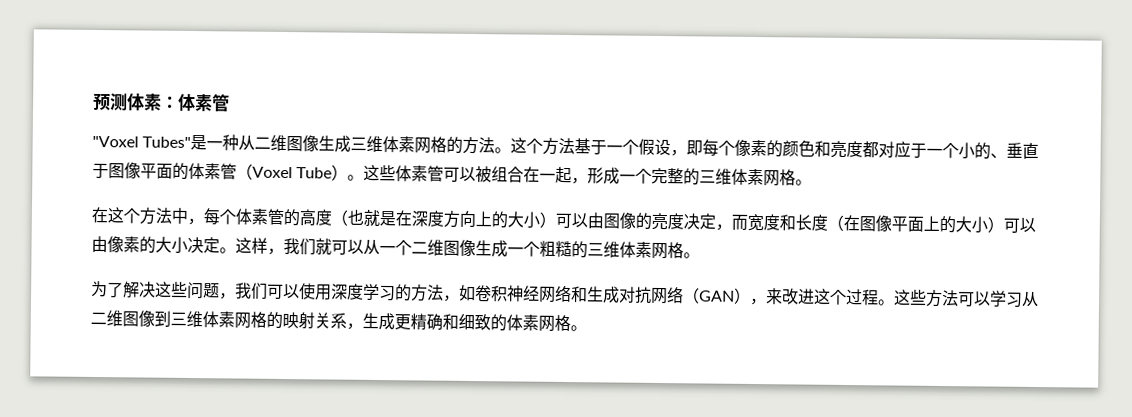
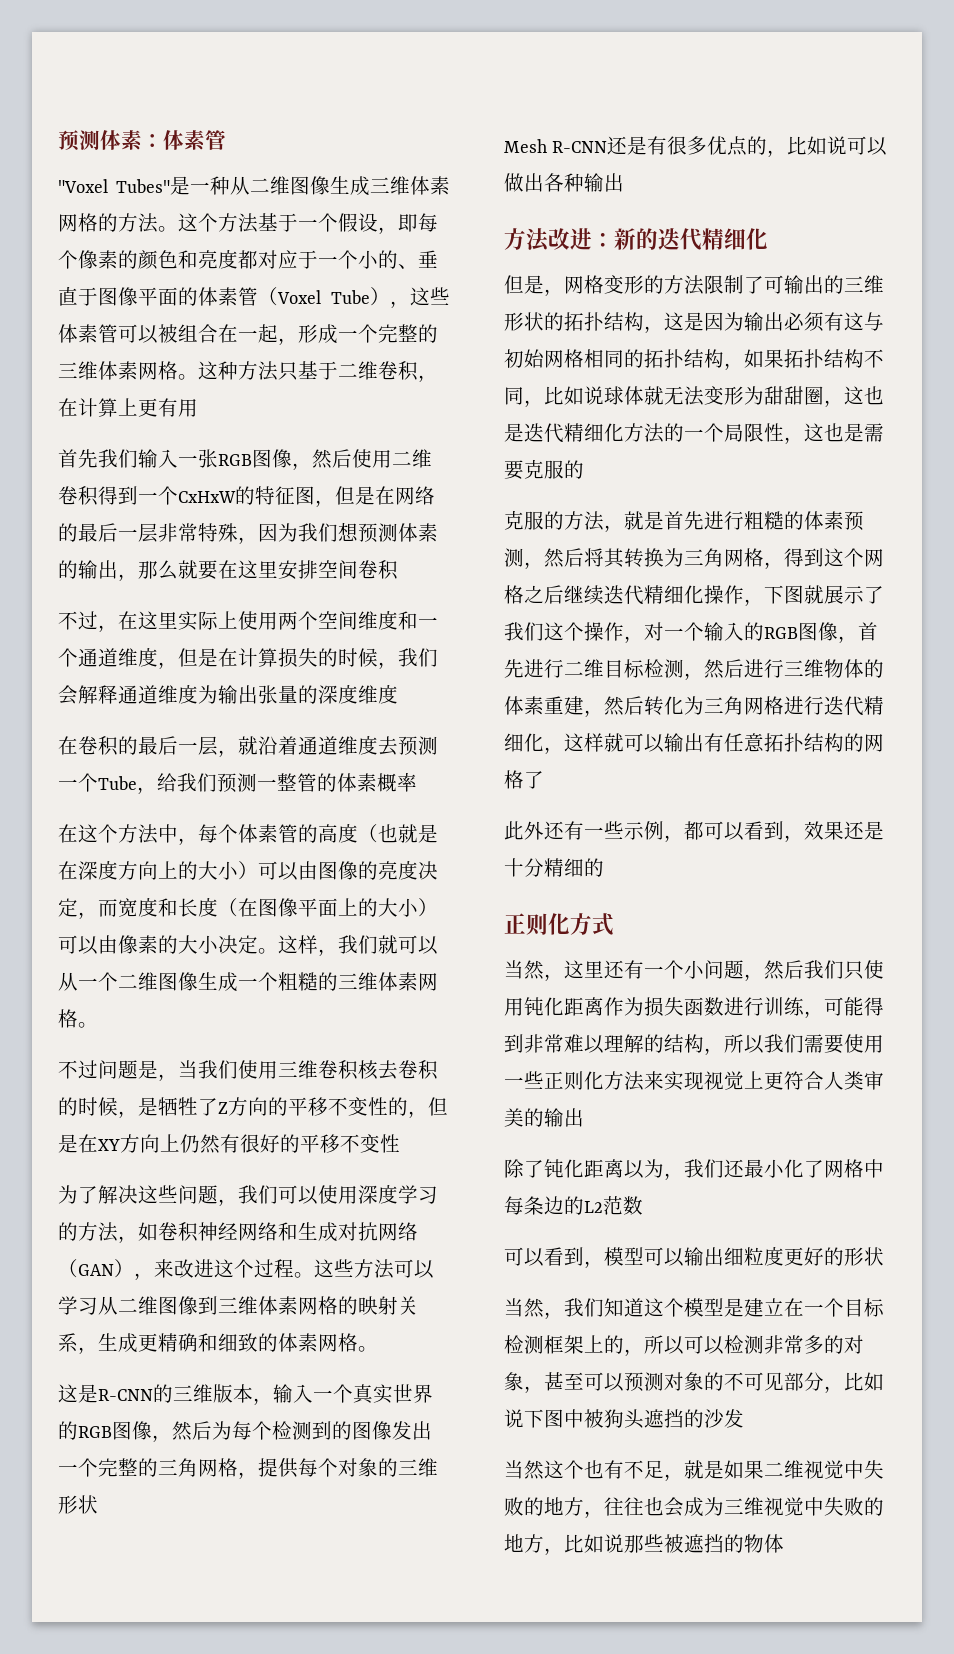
- 这个方法基于一个假设，即每个像素的颜色和亮度都对应于一个小的、垂直于图像平面的体素管（Voxel Tube）。这些体素管可以被组合在一起，形成一个完整的三维体素网格。
+ 这个方法基于一个假设，即每个像素的颜色和亮度都对应于一个小的、垂直于图像平面的体素管（Voxel Tube），这些体素管可以被组合在一起，形成一个完整的三维体素网格。这种方法只基于二维卷积，在计算上更有用
+ 首先我们输入一张RGB图像，然后使用二维卷积得到一个CxHxW的特征图，但是在网络的最后一层非常特殊，因为我们想预测体素的输出，那么就要在这里安排空间卷积
+ 不过，在这里实际上使用两个空间维度和一个通道维度，但是在计算损失的时候，我们会解释通道维度为输出张量的深度维度
+ 在卷积的最后一层，就沿着通道维度去预测一个Tube，给我们预测一整管的体素概率
+ 不过问题是，当我们使用三维卷积核去卷积的时候，是牺牲了Z方向的平移不变性的，但是在XY方向上仍然有很好的平移不变性
+ 这是R-CNN的三维版本，输入一个真实世界的RGB图像，然后为每个检测到的图像发出一个完整的三角网格，提供每个对象的三维形状
+ Mesh R-CNN还是有很多优点的，比如说可以做出各种输出
+ 方法改进：新的迭代精细化
+ 但是，网格变形的方法限制了可输出的三维形状的拓扑结构，这是因为输出必须有这与初始网格相同的拓扑结构，如果拓扑结构不同，比如说球体就无法变形为甜甜圈，这也是迭代精细化方法的一个局限性，这也是需要克服的
+ 克服的方法，就是首先进行粗糙的体素预测，然后将其转换为三角网格，得到这个网格之后继续迭代精细化操作，下图就展示了我们这个操作，对一个输入的RGB图像，首先进行二维目标检测，然后进行三维物体的体素重建，然后转化为三角网格进行迭代精细化，这样就可以输出有任意拓扑结构的网格了
+ 此外还有一些示例，都可以看到，效果还是十分精细的
+ 正则化方式
+ 当然，这里还有一个小问题，然后我们只使用钝化距离作为损失函数进行训练，可能得到非常难以理解的结构，所以我们需要使用一些正则化方法来实现视觉上更符合人类审美的输出
+ 除了钝化距离以为，我们还最小化了网格中每条边的L2范数
+ 可以看到，模型可以输出细粒度更好的形状
+ 当然，我们知道这个模型是建立在一个目标检测框架上的，所以可以检测非常多的对象，甚至可以预测对象的不可见部分，比如说下图中被狗头遮挡的沙发
+ 当然这个也有不足，就是如果二维视觉中失败的地方，往往也会成为三维视觉中失败的地方，比如说那些被遮挡的物体

